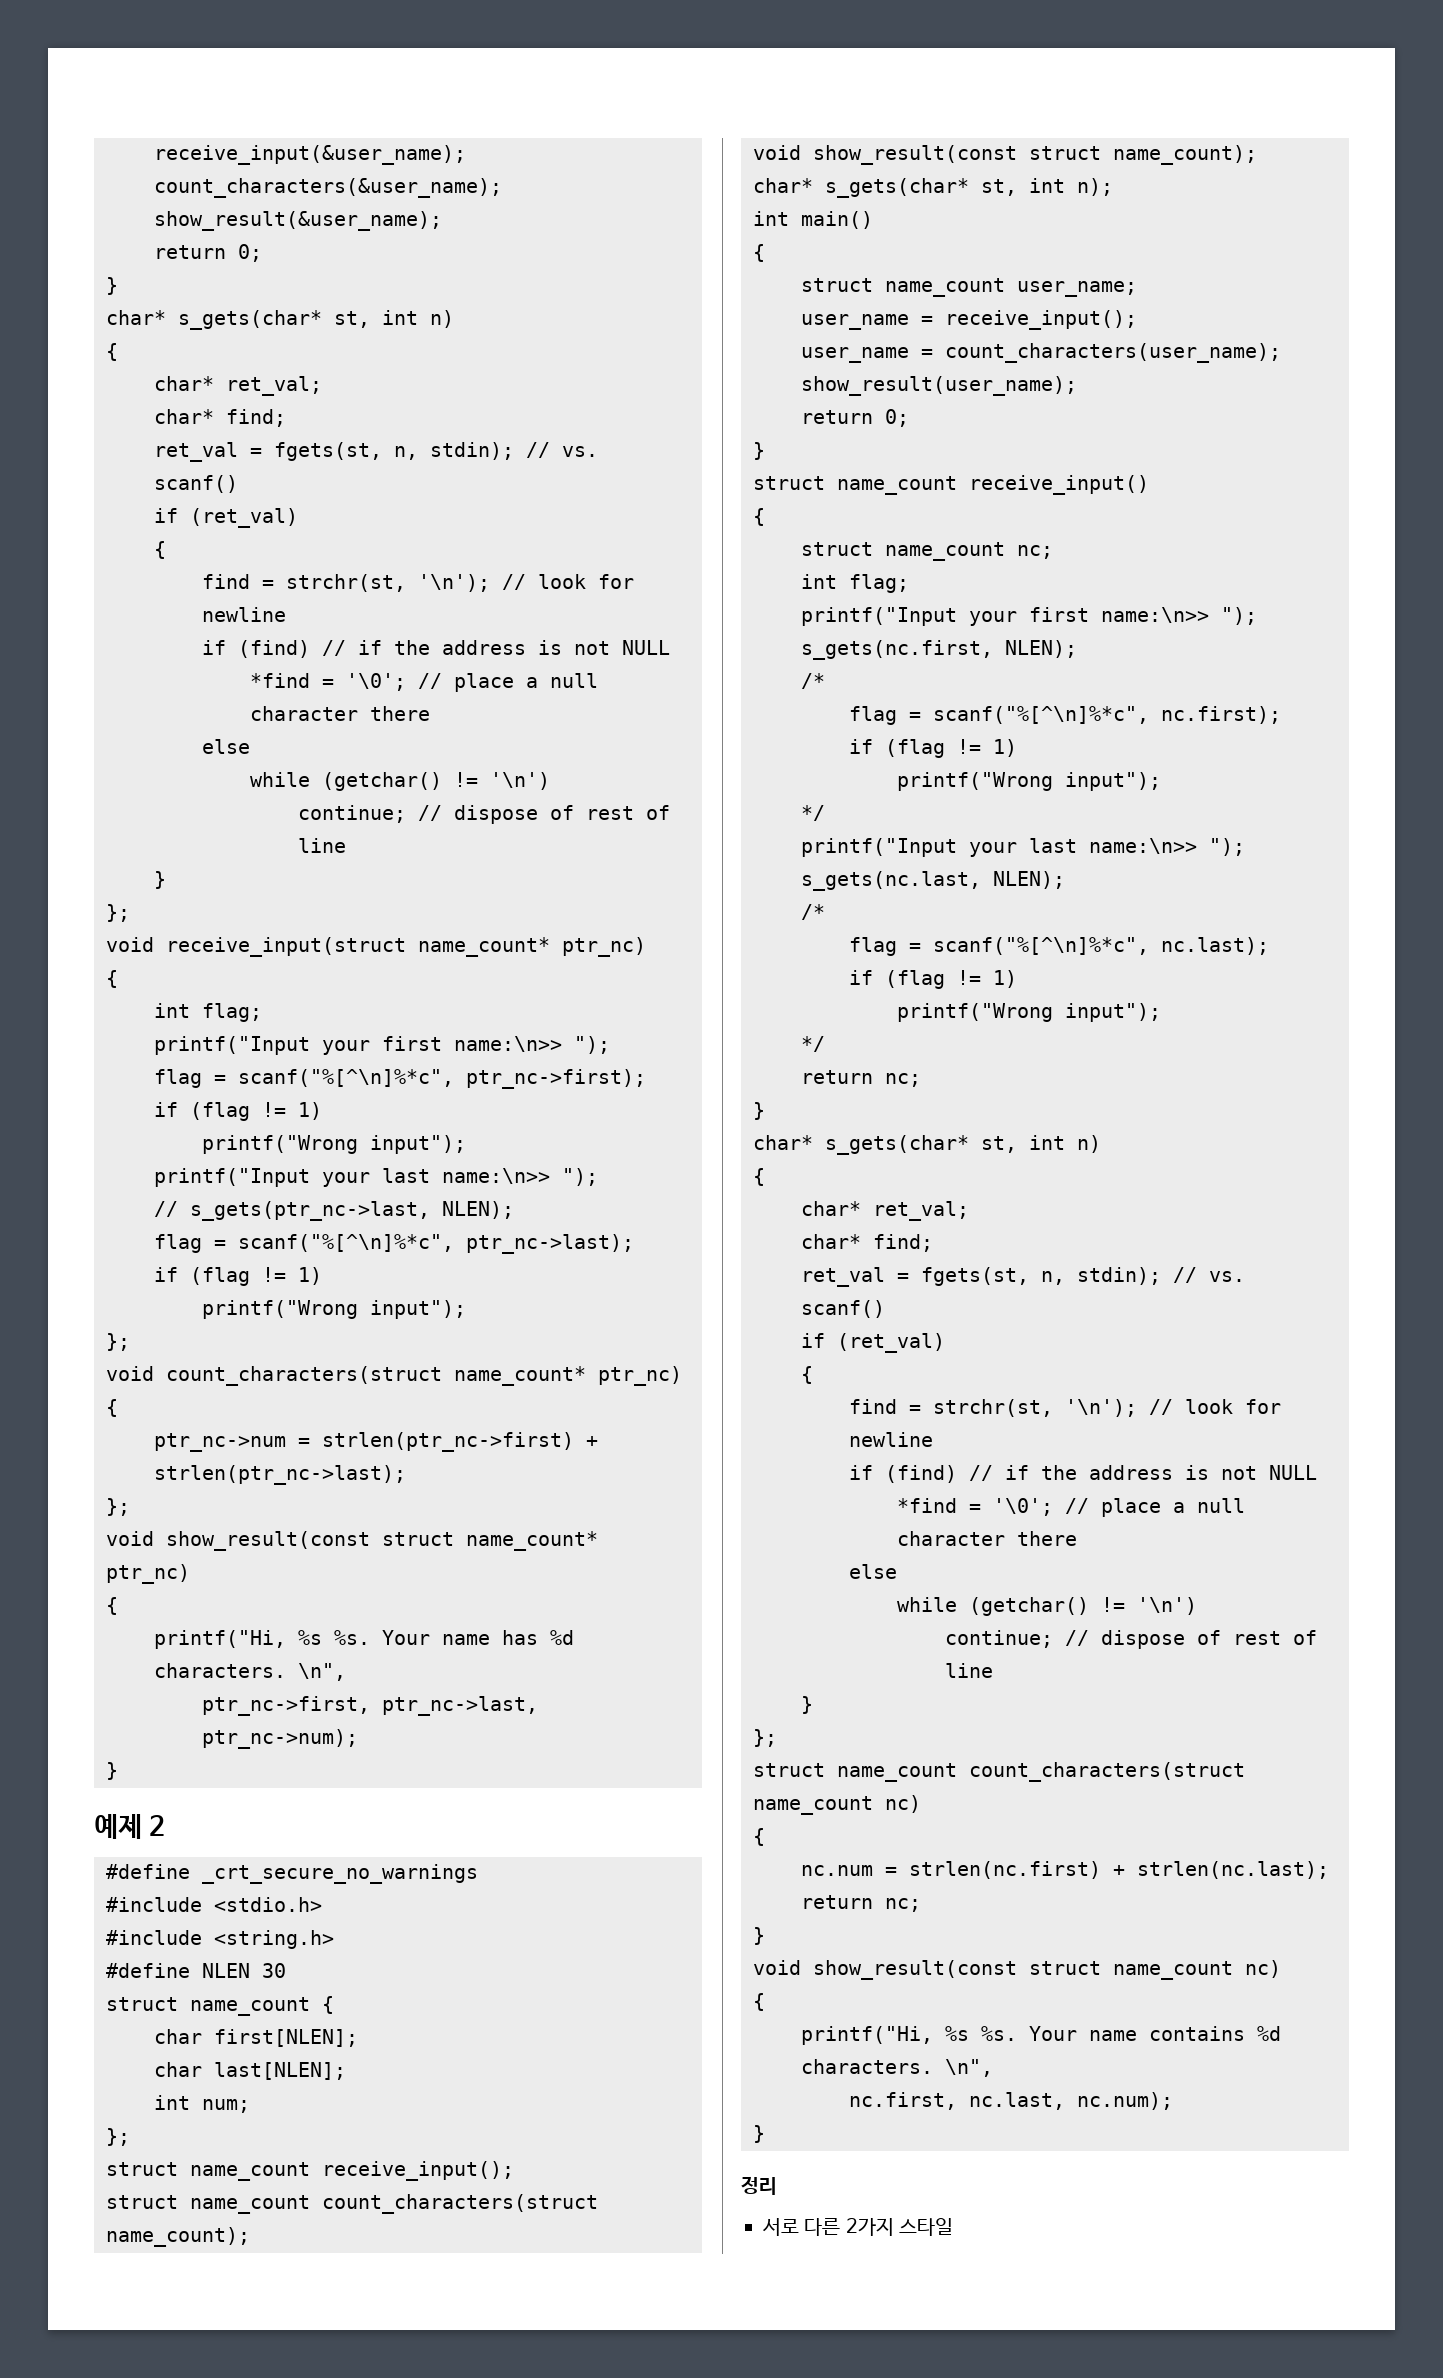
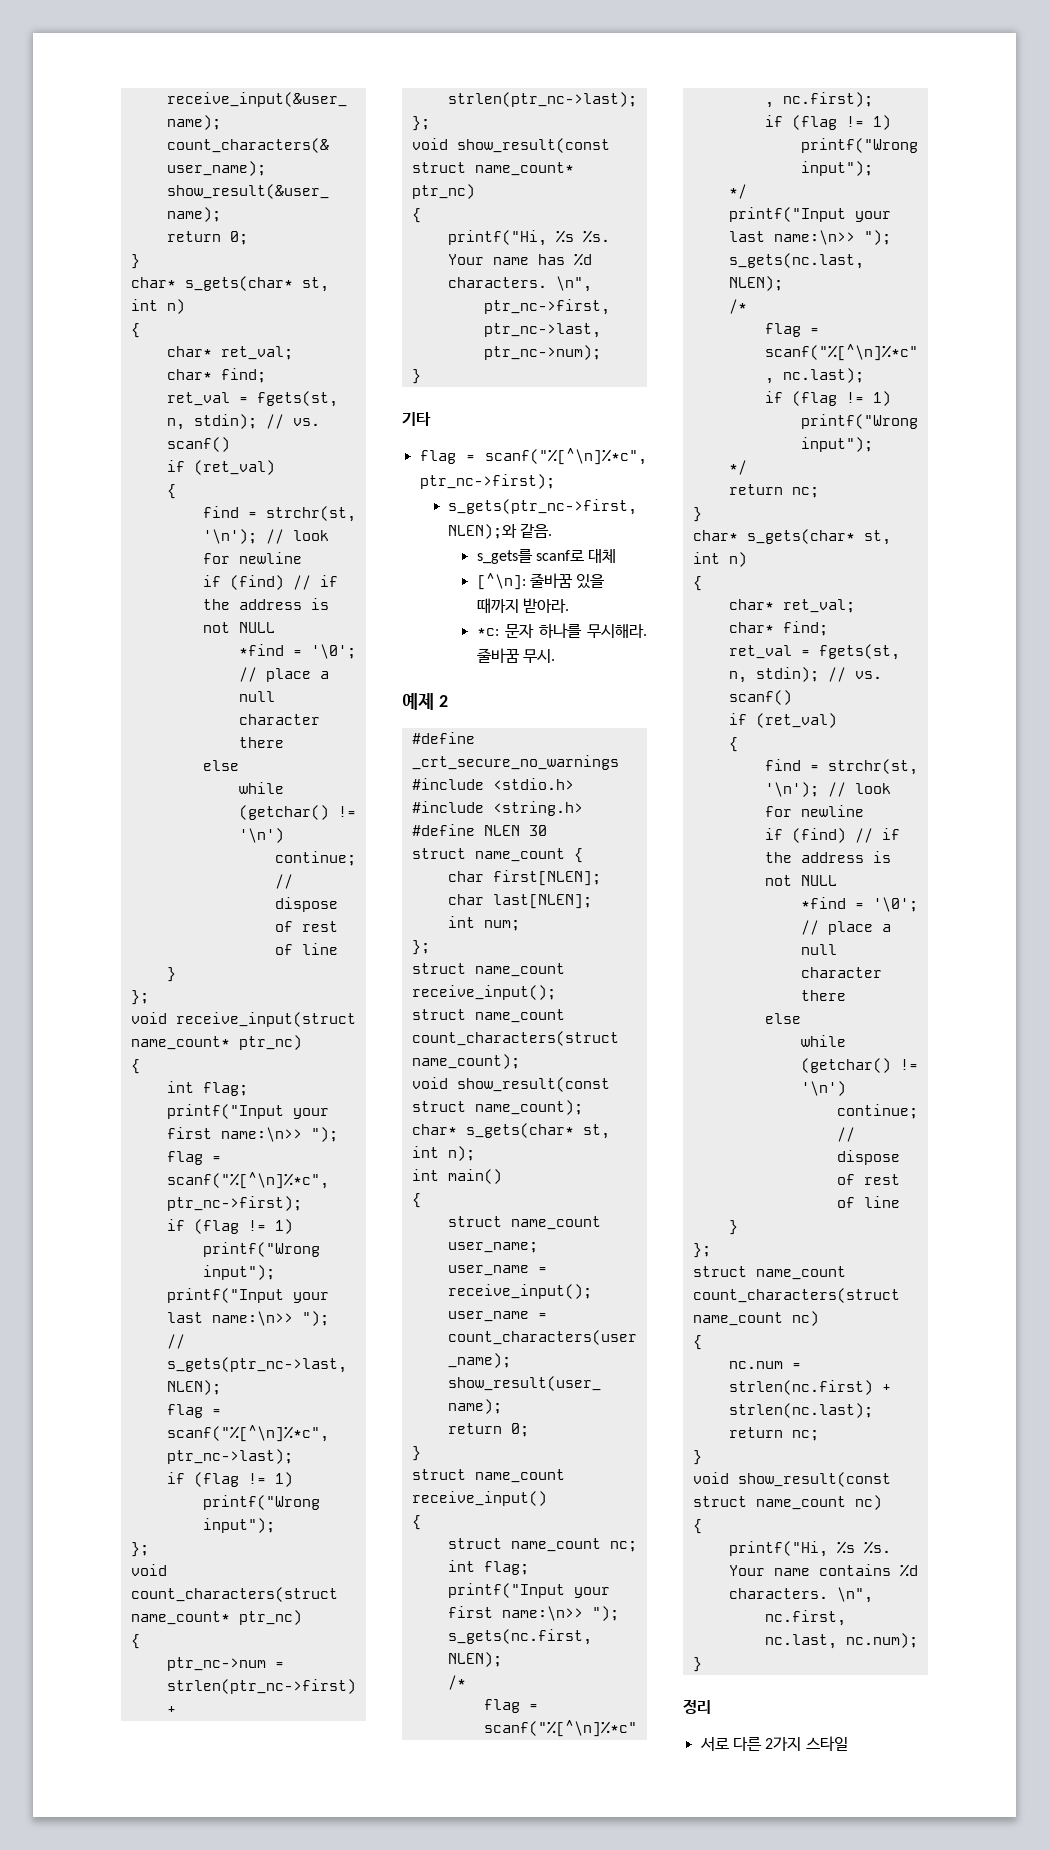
+ 기타
+ flag = scanf("%[^\n]%*c", ptr_nc->first);
+ s_gets(ptr_nc->first, NLEN);와 같음.
+ s_gets를 scanf로 대체
+ [^\n]: 줄바꿈 있을 때까지 받아라.
+ *c: 문자 하나를 무시해라. 줄바꿈 무시.

